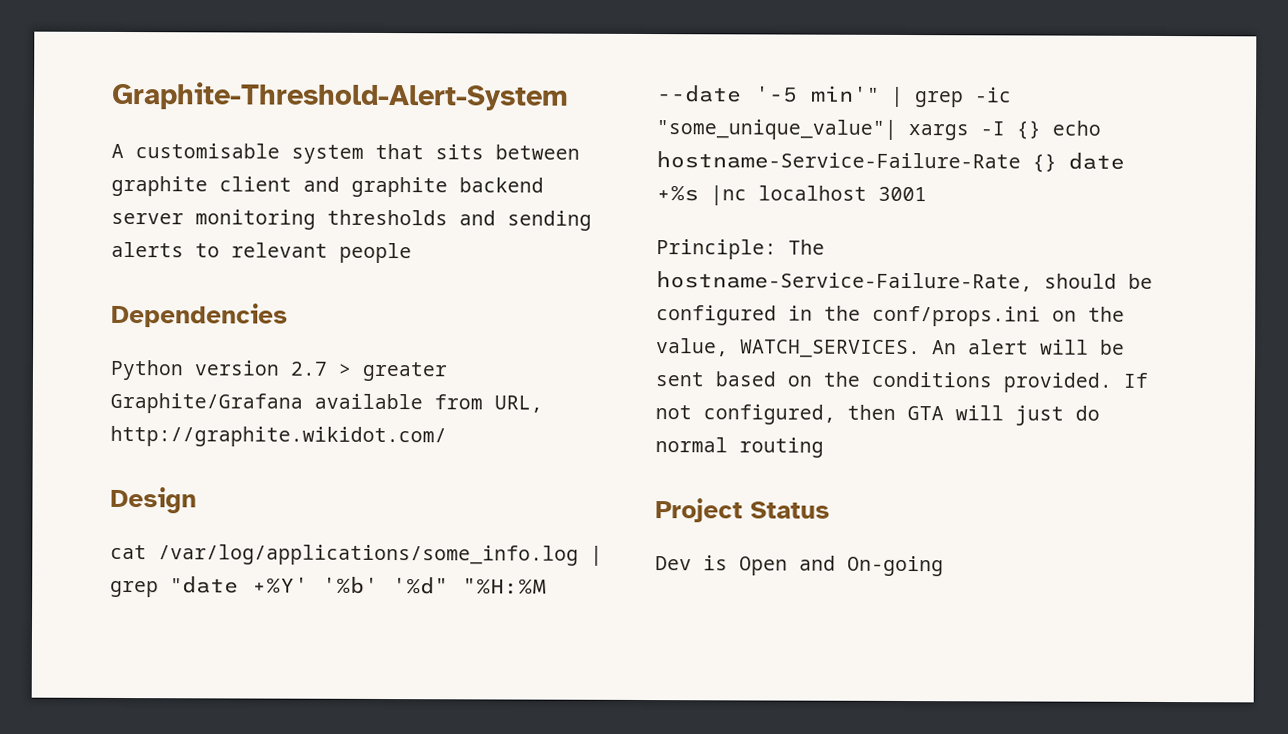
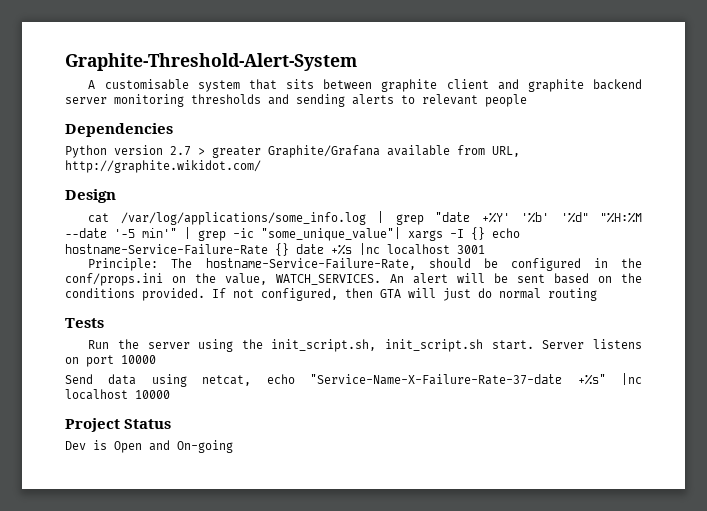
+ Tests
+ Run the server using the init_script.sh, init_script.sh start. Server listens on port 10000
+ Send data using netcat, echo "Service-Name-X-Failure-Rate-37-date +%s" |nc localhost 10000

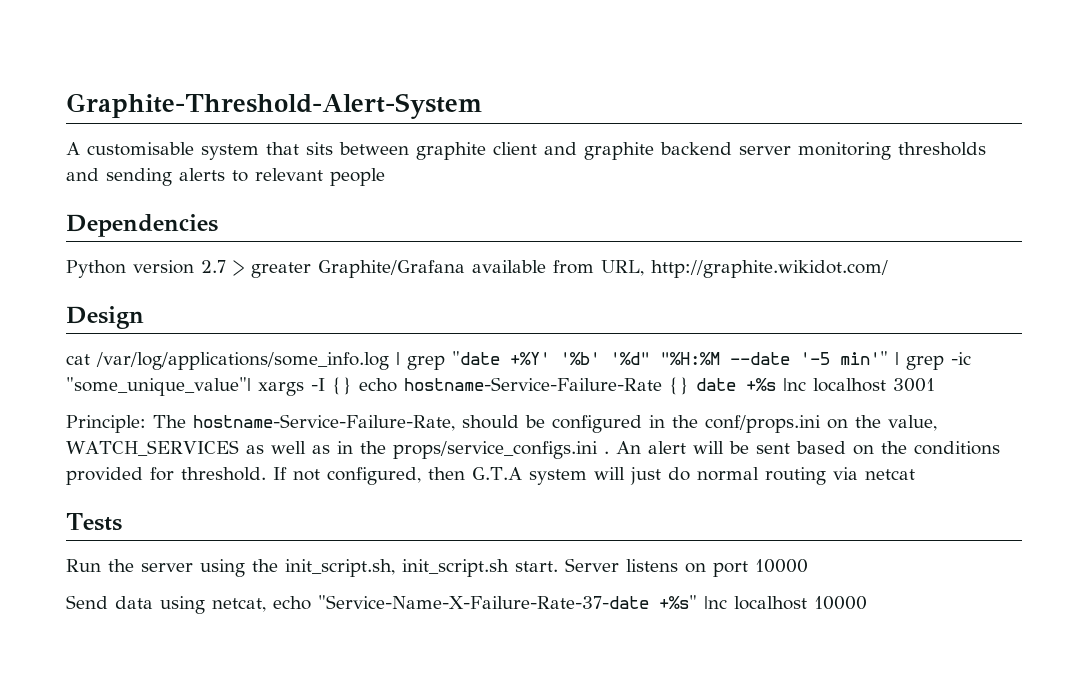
- Principle: The hostname-Service-Failure-Rate, should be configured in the conf/props.ini on the value, WATCH_SERVICES.
+ Principle: The hostname-Service-Failure-Rate, should be configured in the conf/props.ini on the value, WATCH_SERVICES as well as in the props/service_configs.ini .
- An alert will be sent based on the conditions provided.
+ An alert will be sent based on the conditions provided for threshold.
- If not configured, then GTA will just do normal routing
+ If not configured, then G.T.A system will just do normal routing via netcat
- Project Status
- Dev is Open and On-going

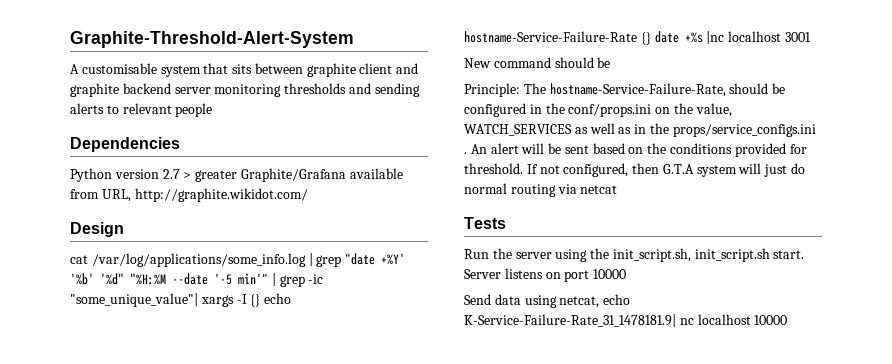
+ New command should be
- Send data using netcat, echo "Service-Name-X-Failure-Rate-37-date +%s" |nc localhost 10000
+ Send data using netcat, echo K-Service-Failure-Rate_31_1478181.9| nc localhost 10000

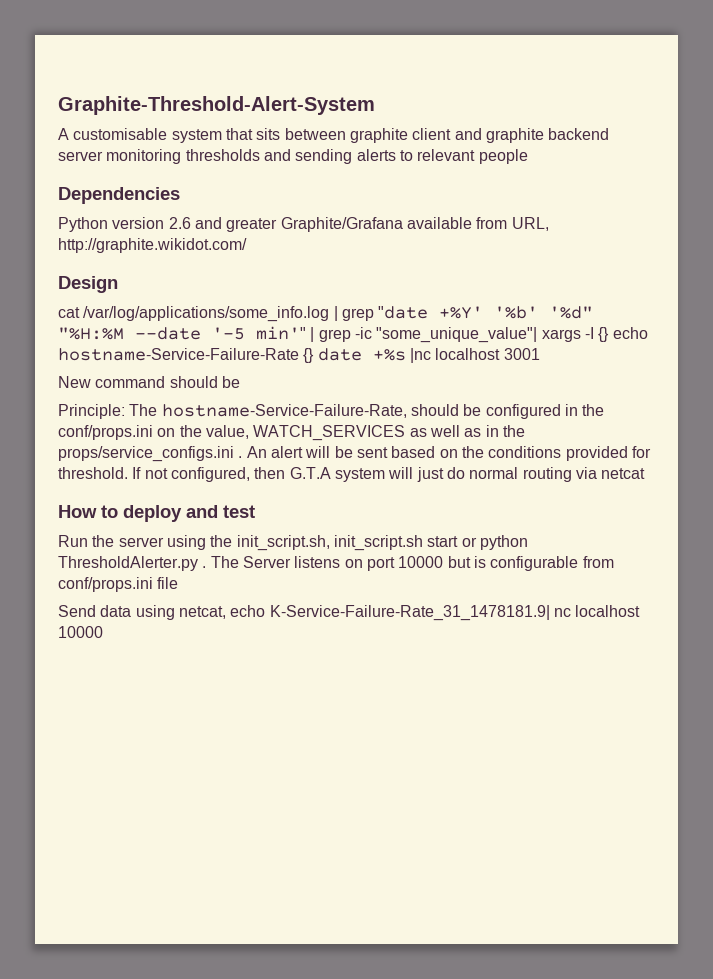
- Python version 2.7 > greater Graphite/Grafana available from URL, http://graphite.wikidot.com/
+ Python version 2.6 and greater Graphite/Grafana available from URL, http://graphite.wikidot.com/
- Tests
+ How to deploy and test
- Run the server using the init_script.sh, init_script.sh start. Server listens on port 10000
+ Run the server using the init_script.sh, init_script.sh start or python ThresholdAlerter.py . The Server listens on port 10000 but is configurable from conf/props.ini file

